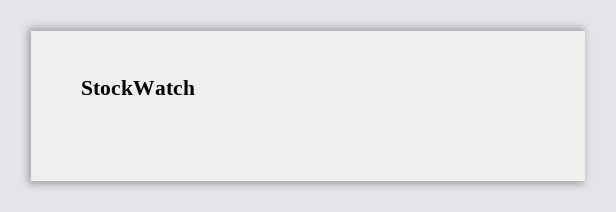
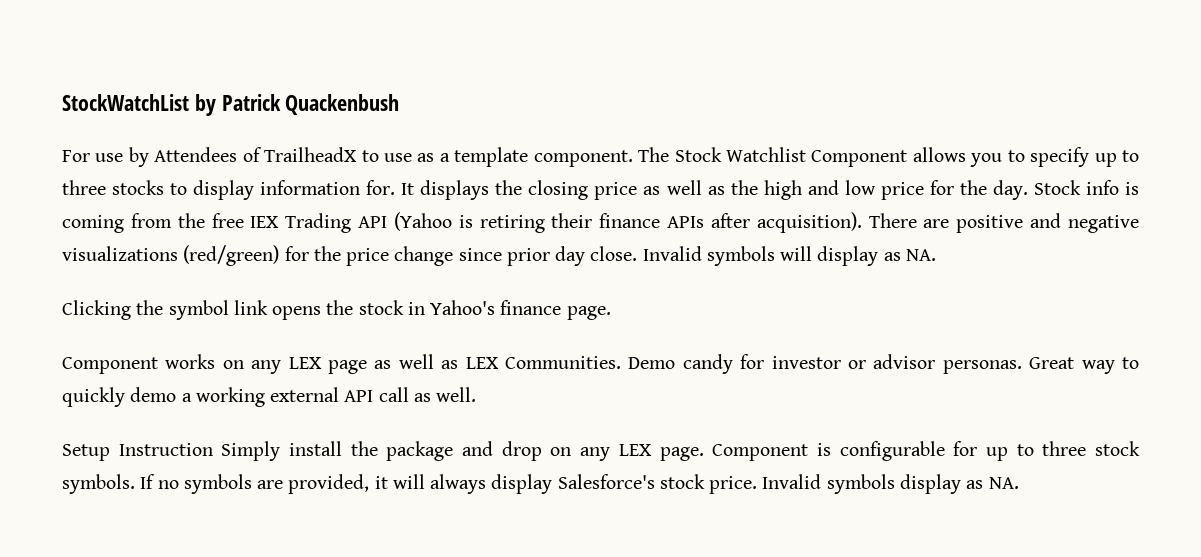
- StockWatch
+ StockWatchList by Patrick Quackenbush
+ For use by Attendees of TrailheadX to use as a template component. The Stock Watchlist Component allows you to specify up to three stocks to display information for. It displays the closing price as well as the high and low price for the day. Stock info is coming from the free IEX Trading API (Yahoo is retiring their finance APIs after acquisition). There are positive and negative visualizations (red/green) for the price change since prior day close. Invalid symbols will display as NA.
+ Clicking the symbol link opens the stock in Yahoo's finance page.
+ Component works on any LEX page as well as LEX Communities. Demo candy for investor or advisor personas. Great way to quickly demo a working external API call as well.
+ Setup Instruction Simply install the package and drop on any LEX page. Component is configurable for up to three stock symbols. If no symbols are provided, it will always display Salesforce's stock price. Invalid symbols display as NA.

